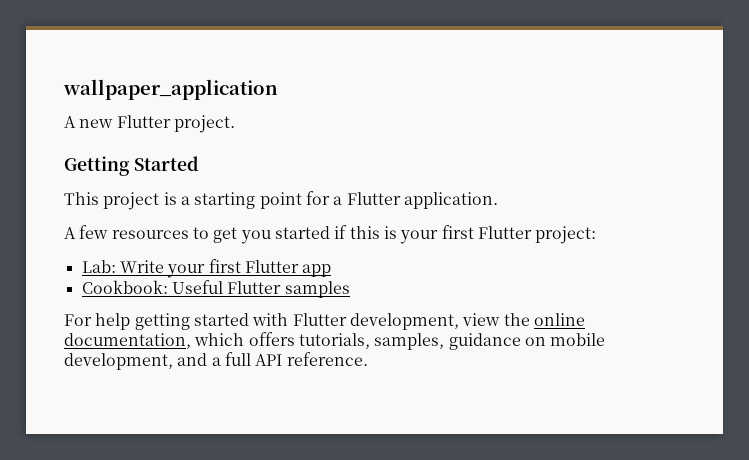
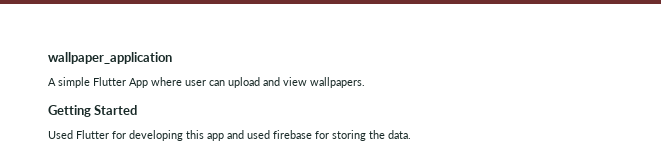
- A new Flutter project.
+ A simple Flutter App where user can upload and view wallpapers.
  Getting Started
- This project is a starting point for a Flutter application.
- A few resources to get you started if this is your first Flutter project:
- Lab: Write your first Flutter app
- Cookbook: Useful Flutter samples
- For help getting started with Flutter development, view the online documentation, which offers tutorials, samples, guidance on mobile development, and a full API reference.
+ Used Flutter for developing this app and used firebase for storing the data.

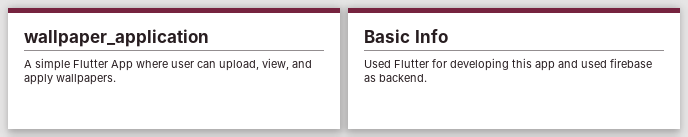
- A simple Flutter App where user can upload and view wallpapers.
+ A simple Flutter App where user can upload, view, and apply wallpapers.
- Getting Started
+ Basic Info
- Used Flutter for developing this app and used firebase for storing the data.
+ Used Flutter for developing this app and used firebase as backend.

